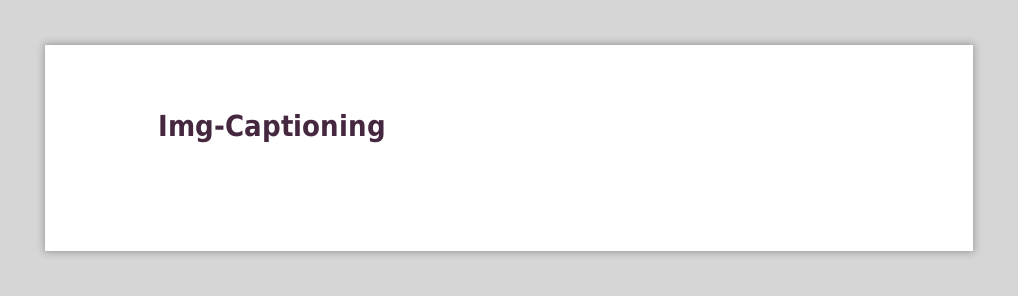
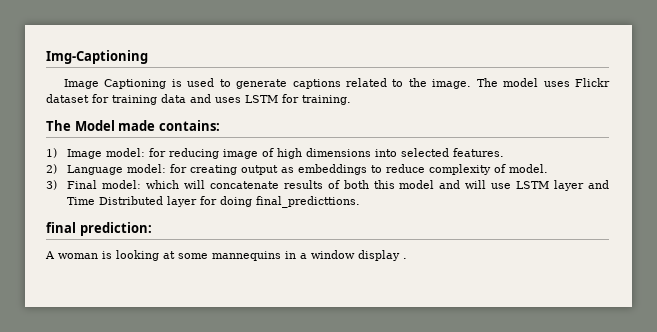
+ Image Captioning is used to generate captions related to the image. The model uses Flickr dataset for training data and uses LSTM for training.
+ The Model made contains:
+ 1) Image model: for reducing image of high dimensions into selected features.
+ 2) Language model: for creating output as embeddings to reduce complexity of model.
+ 3) Final model: which will concatenate results of both this model and will use LSTM layer and Time Distributed layer for doing final_predicttions.
+ final prediction:
+ A woman is looking at some mannequins in a window display .

